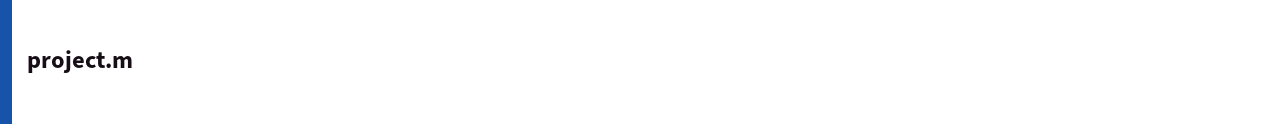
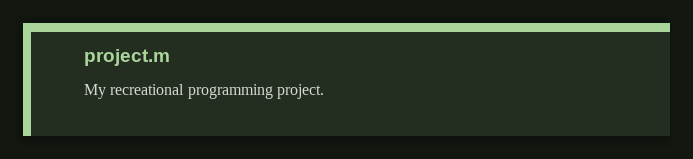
+ My recreational programming project.

